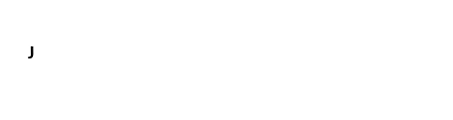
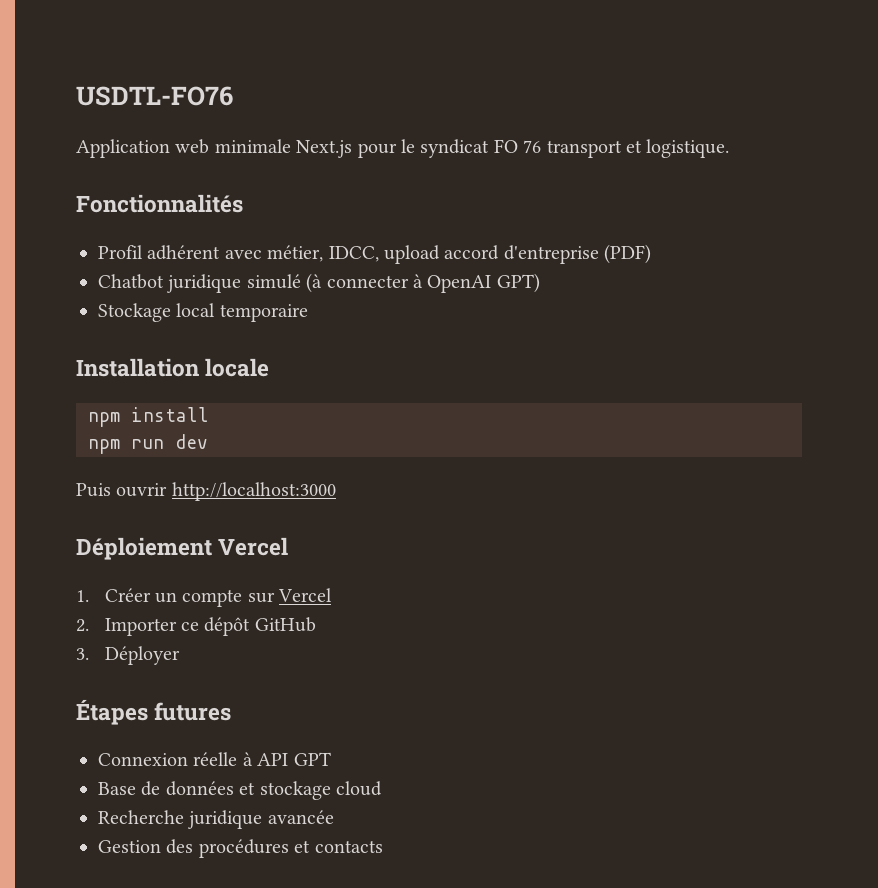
- J
+ USDTL-FO76
+ Application web minimale Next.js pour le syndicat FO 76 transport et logistique.
+ Fonctionnalités
+ Profil adhérent avec métier, IDCC, upload accord d'entreprise (PDF)
+ Chatbot juridique simulé (à connecter à OpenAI GPT)
+ Stockage local temporaire
+ Installation locale
+ npm install
+ npm run dev
+ Puis ouvrir http://localhost:3000
+ Déploiement Vercel
+ 1. Créer un compte sur Vercel
+ 2. Importer ce dépôt GitHub
+ 3. Déployer
+ Étapes futures
+ Connexion réelle à API GPT
+ Base de données et stockage cloud
+ Recherche juridique avancée
+ Gestion des procédures et contacts

